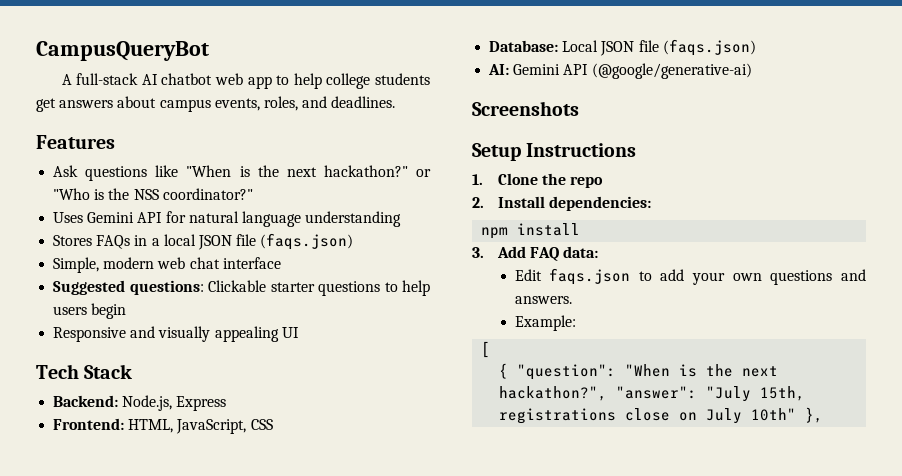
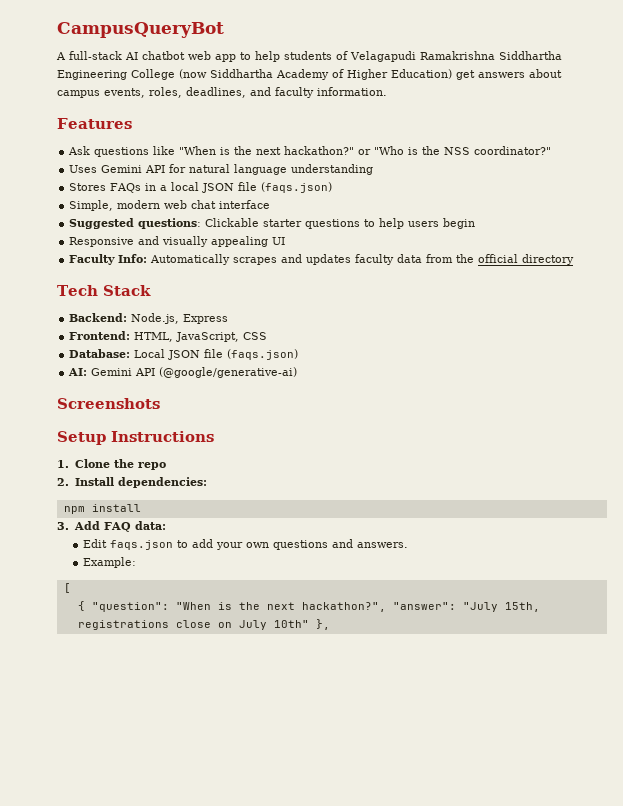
- A full-stack AI chatbot web app to help college students get answers about campus events, roles, and deadlines.
+ A full-stack AI chatbot web app to help students of Velagapudi Ramakrishna Siddhartha Engineering College (now Siddhartha Academy of Higher Education) get answers about campus events, roles, deadlines, and faculty information.
+ Faculty Info: Automatically scrapes and updates faculty data from the official directory

